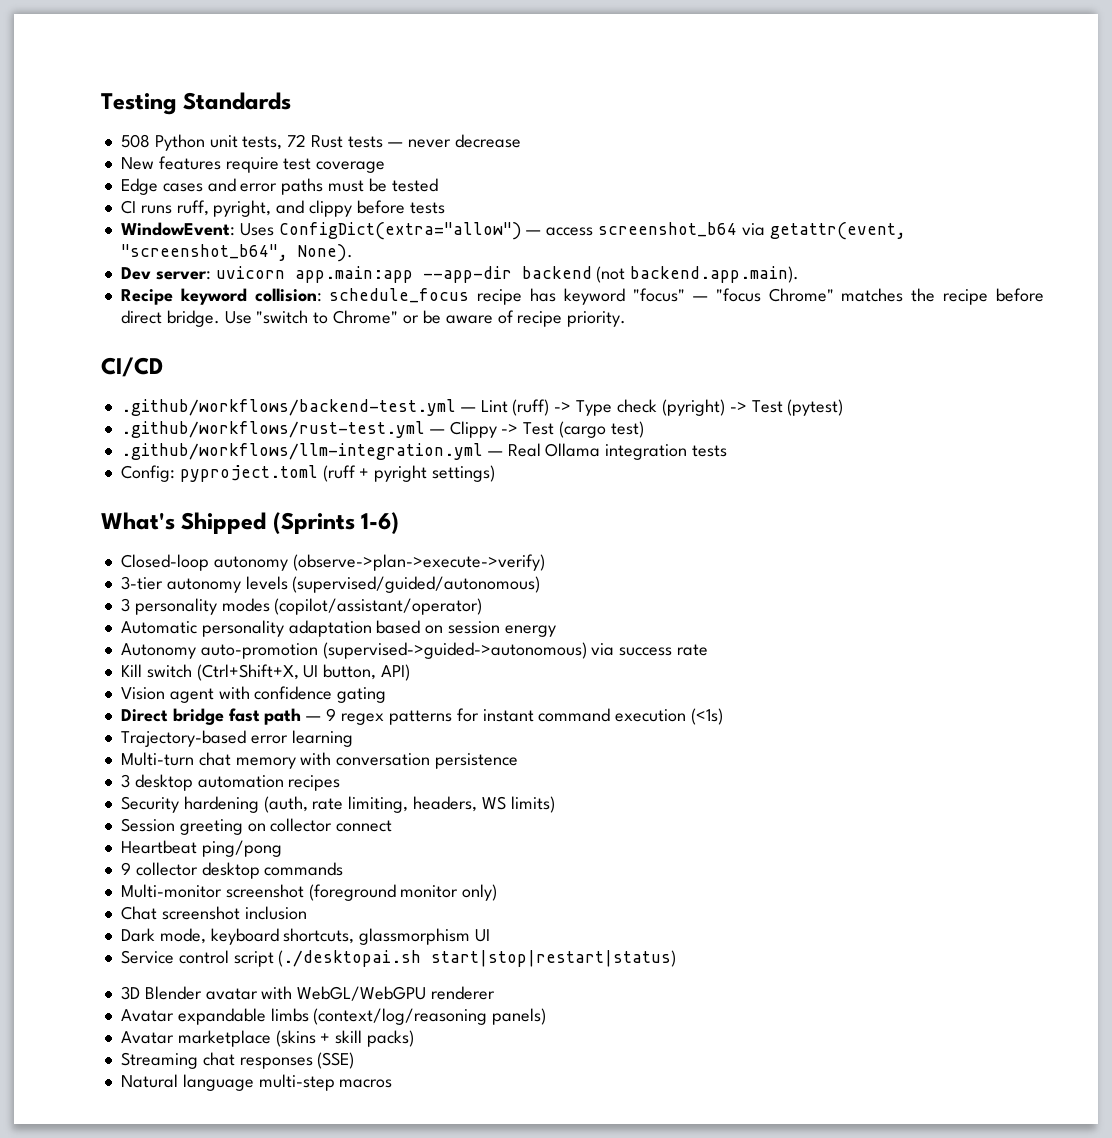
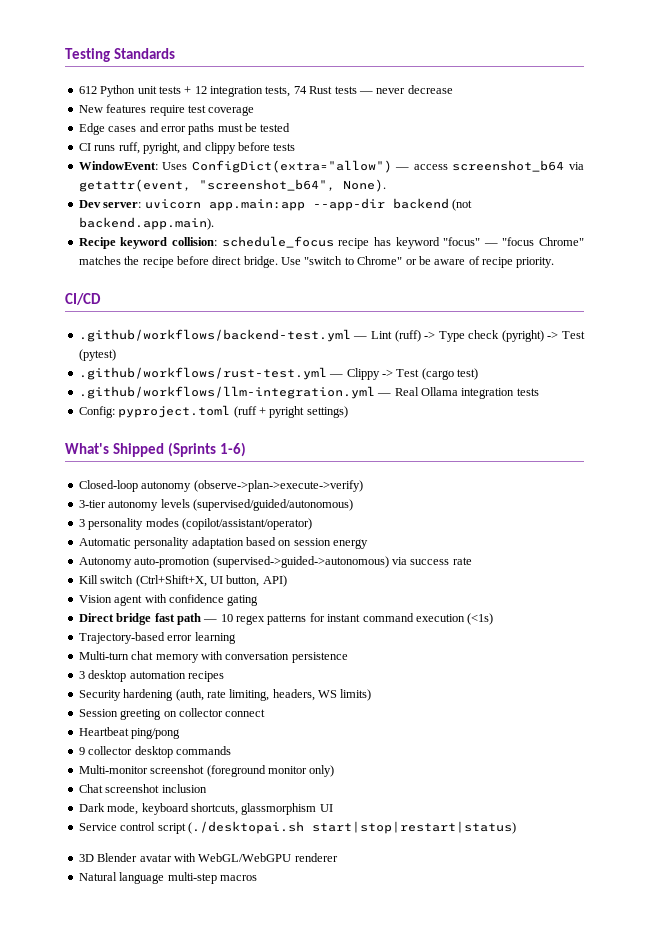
- 508 Python unit tests, 72 Rust tests — never decrease
+ 612 Python unit tests + 12 integration tests, 74 Rust tests — never decrease
- Direct bridge fast path — 9 regex patterns for instant command execution (<1s)
+ Direct bridge fast path — 10 regex patterns for instant command execution (<1s)
- Avatar expandable limbs (context/log/reasoning panels)
- Avatar marketplace (skins + skill packs)
- Streaming chat responses (SSE)

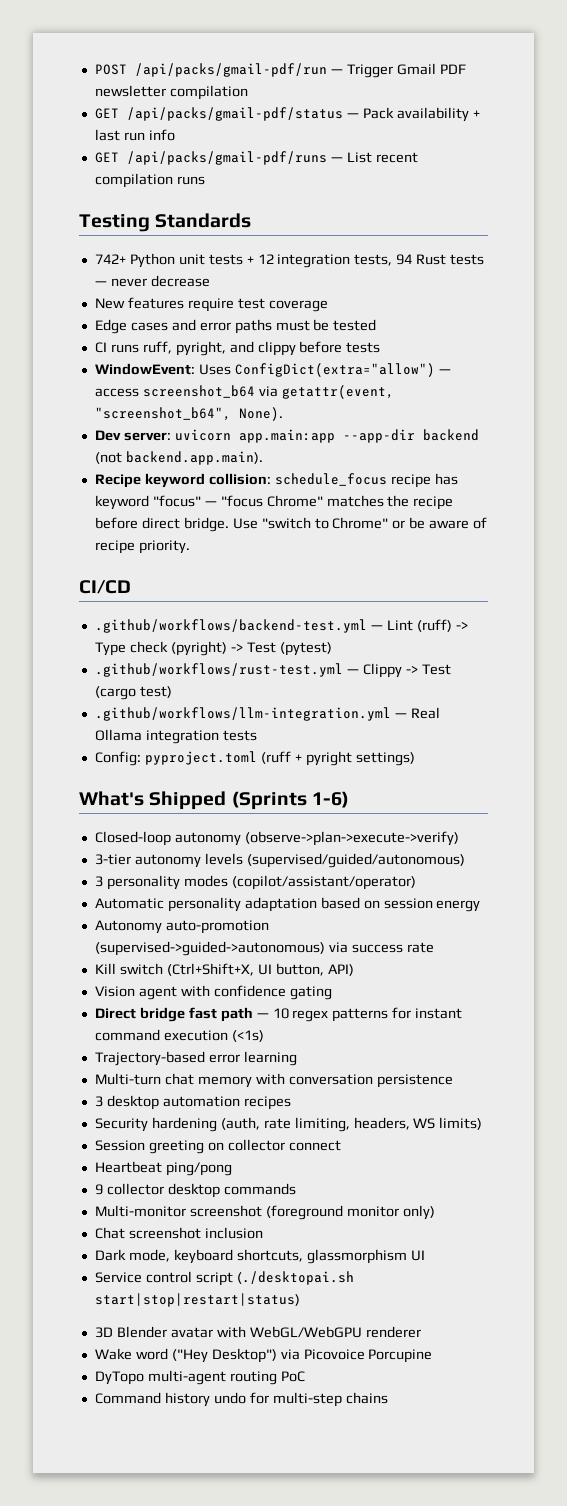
+ POST /api/packs/gmail-pdf/run — Trigger Gmail PDF newsletter compilation
+ GET /api/packs/gmail-pdf/status — Pack availability + last run info
+ GET /api/packs/gmail-pdf/runs — List recent compilation runs
- 612 Python unit tests + 12 integration tests, 74 Rust tests — never decrease
+ 742+ Python unit tests + 12 integration tests, 94 Rust tests — never decrease
- Natural language multi-step macros
+ Wake word ("Hey Desktop") via Picovoice Porcupine
+ DyTopo multi-agent routing PoC
+ Command history undo for multi-step chains

